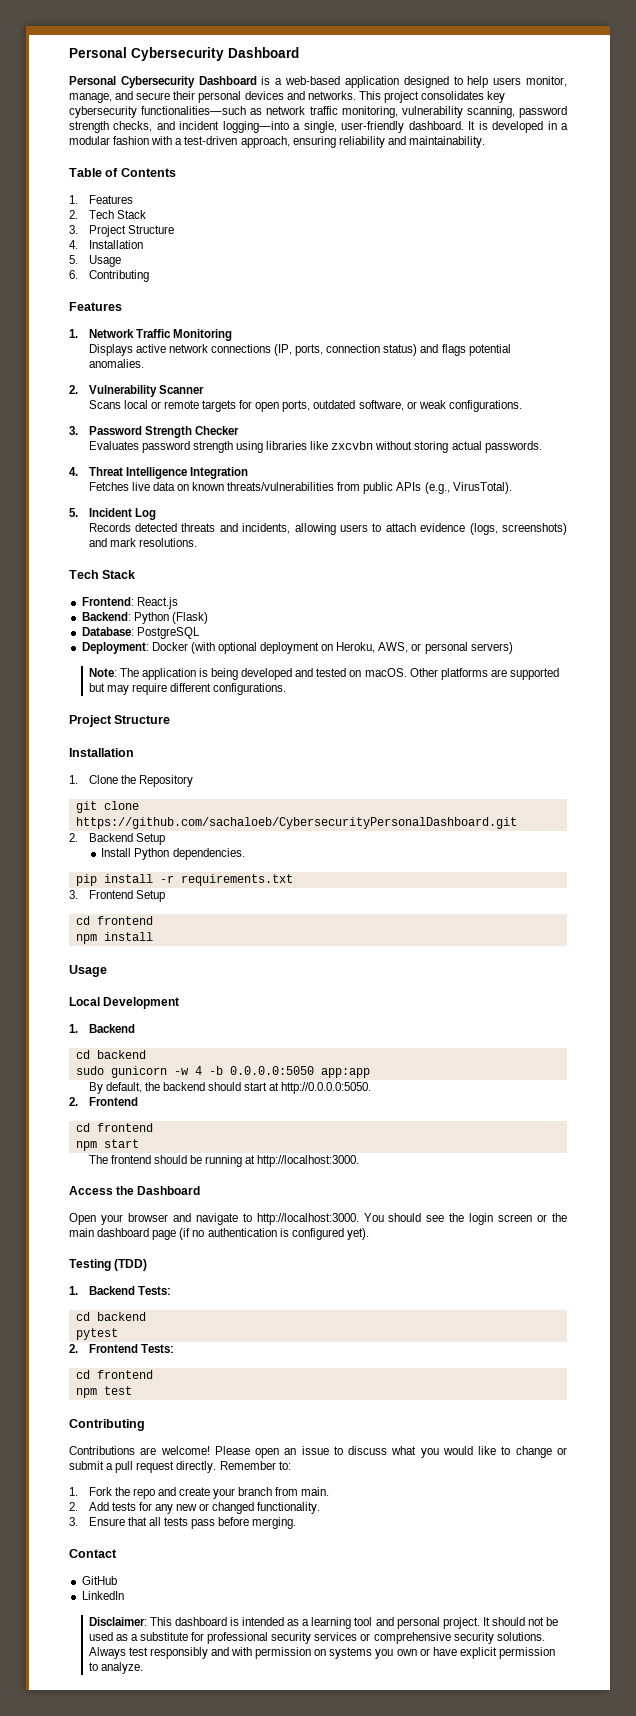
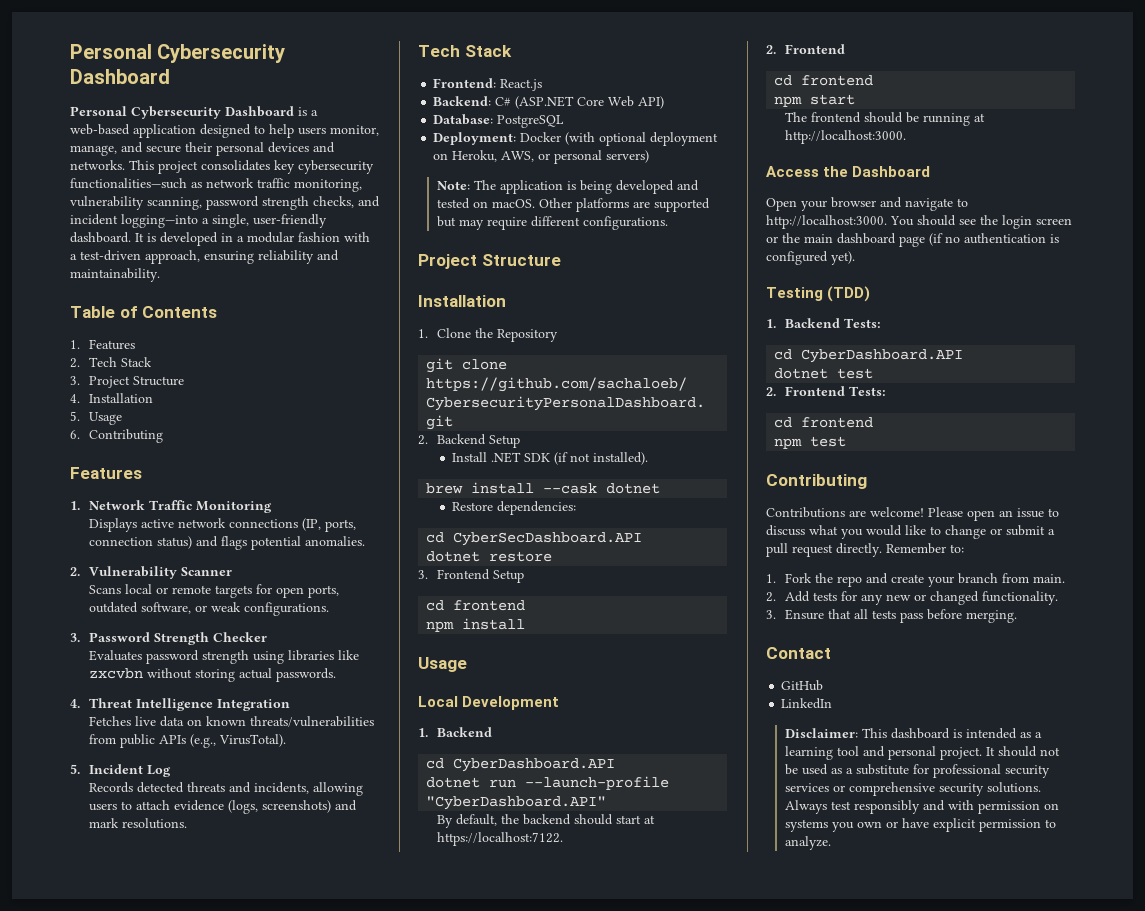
- Backend: Python (Flask)
+ Backend: C# (ASP.NET Core Web API)
- Install Python dependencies.
- pip install -r requirements.txt
+ Install .NET SDK (if not installed).
+ brew install --cask dotnet
+ Restore dependencies:
+ cd CyberSecDashboard.API
+ dotnet restore
  Local Development
  1. Backend
- cd backend
- sudo gunicorn -w 4 -b 0.0.0.0:5050 app:app
+ cd CyberDashboard.API
+ dotnet run --launch-profile "CyberDashboard.API"
- By default, the backend should start at http://0.0.0.0:5050.
+ By default, the backend should start at https://localhost:7122.
  1. Backend Tests:
- cd backend
- pytest
+ cd CyberDashboard.API
+ dotnet test

